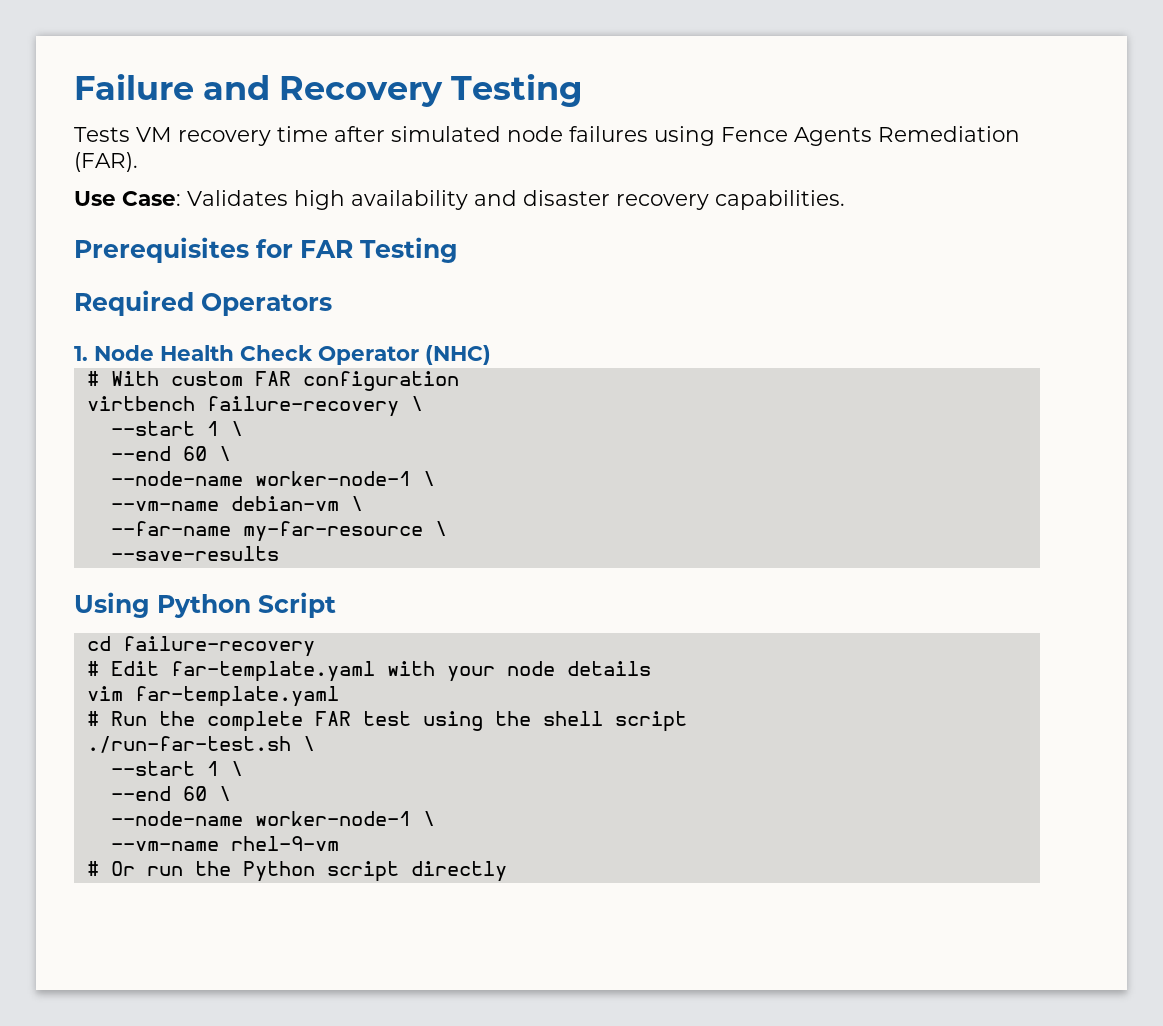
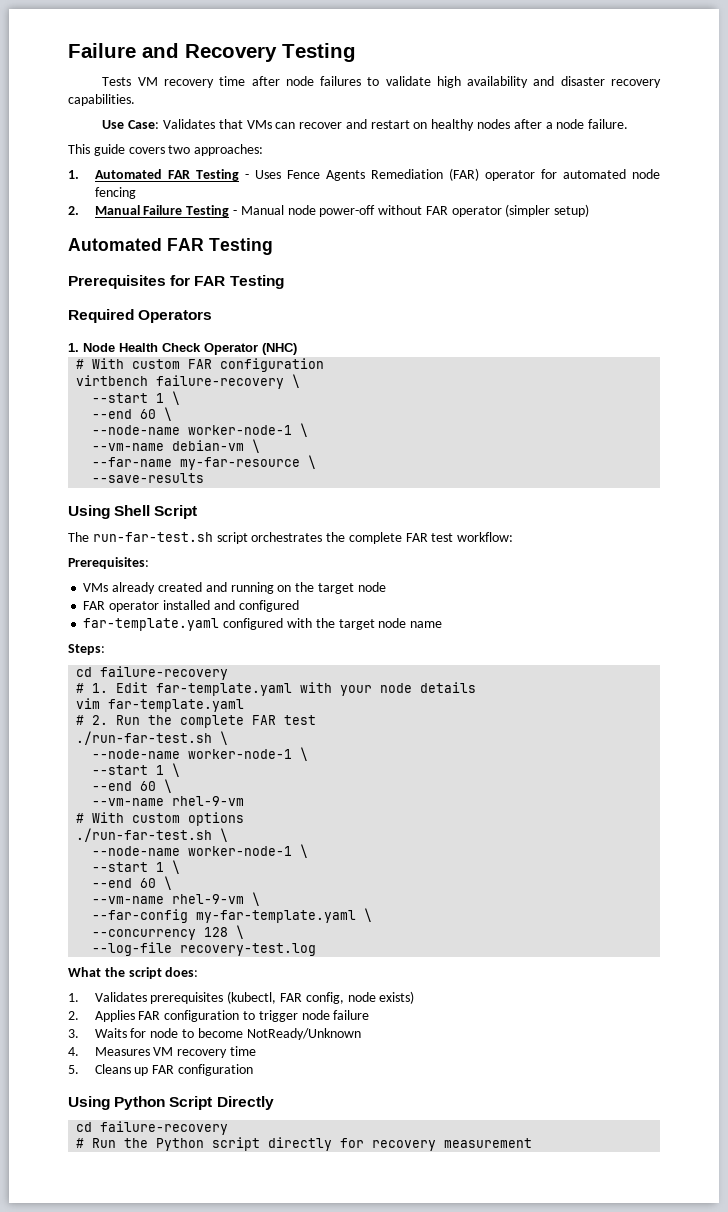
- Tests VM recovery time after simulated node failures using Fence Agents Remediation (FAR).
- Use Case: Validates high availability and disaster recovery capabilities.
+ Tests VM recovery time after node failures to validate high availability and disaster recovery capabilities.
+ Use Case: Validates that VMs can recover and restart on healthy nodes after a node failure.
+ This guide covers two approaches:
+ 1. Automated FAR Testing - Uses Fence Agents Remediation (FAR) operator for automated node fencing
+ 2. Manual Failure Testing - Manual node power-off without FAR operator (simpler setup)
+ Automated FAR Testing
- Using Python Script
+ Using Shell Script
+ The run-far-test.sh script orchestrates the complete FAR test workflow:
+ Prerequisites:
+ VMs already created and running on the target node
+ FAR operator installed and configured
+ far-template.yaml configured with the target node name
+ Steps:
  cd failure-recovery
- # Edit far-template.yaml with your node details
+ # 1. Edit far-template.yaml with your node details
- # Run the complete FAR test using the shell script
+ # 2. Run the complete FAR test
  ./run-far-test.sh \
+ --node-name worker-node-1 \
  --start 1 \
  --end 60 \
+ --vm-name rhel-9-vm
+ # With custom options
+ ./run-far-test.sh \
  --node-name worker-node-1 \
- --vm-name rhel-9-vm
- # Or run the Python script directly
+ --start 1 \
+ --end 60 \
+ --vm-name rhel-9-vm \
+ --far-config my-far-template.yaml \
+ --concurrency 128 \
+ --log-file recovery-test.log
+ What the script does:
+ 1. Validates prerequisites (kubectl, FAR config, node exists)
+ 2. Applies FAR configuration to trigger node failure
+ 3. Waits for node to become NotReady/Unknown
+ 4. Measures VM recovery time
+ 5. Cleans up FAR configuration
+ Using Python Script Directly
+ cd failure-recovery
+ # Run the Python script directly for recovery measurement

